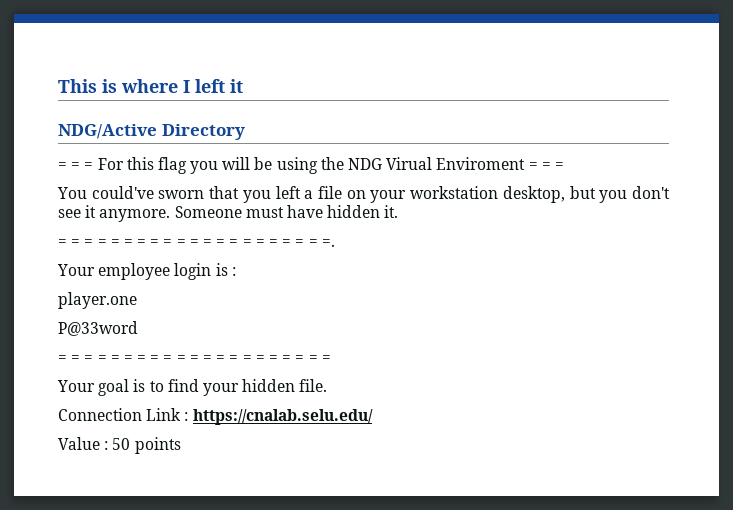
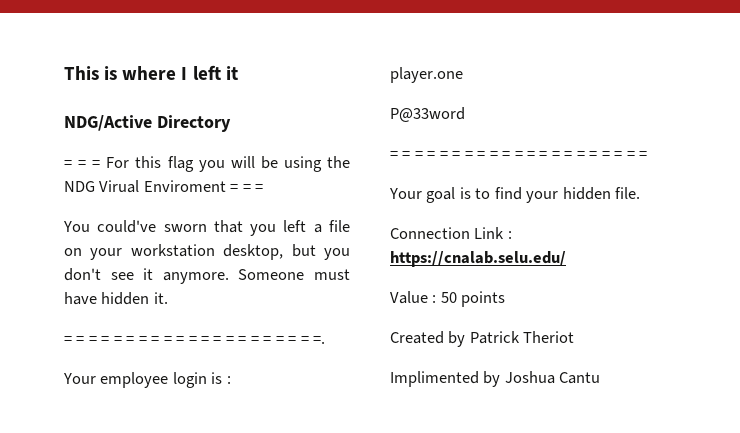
+ Created by Patrick Theriot
+ Implimented by Joshua Cantu

